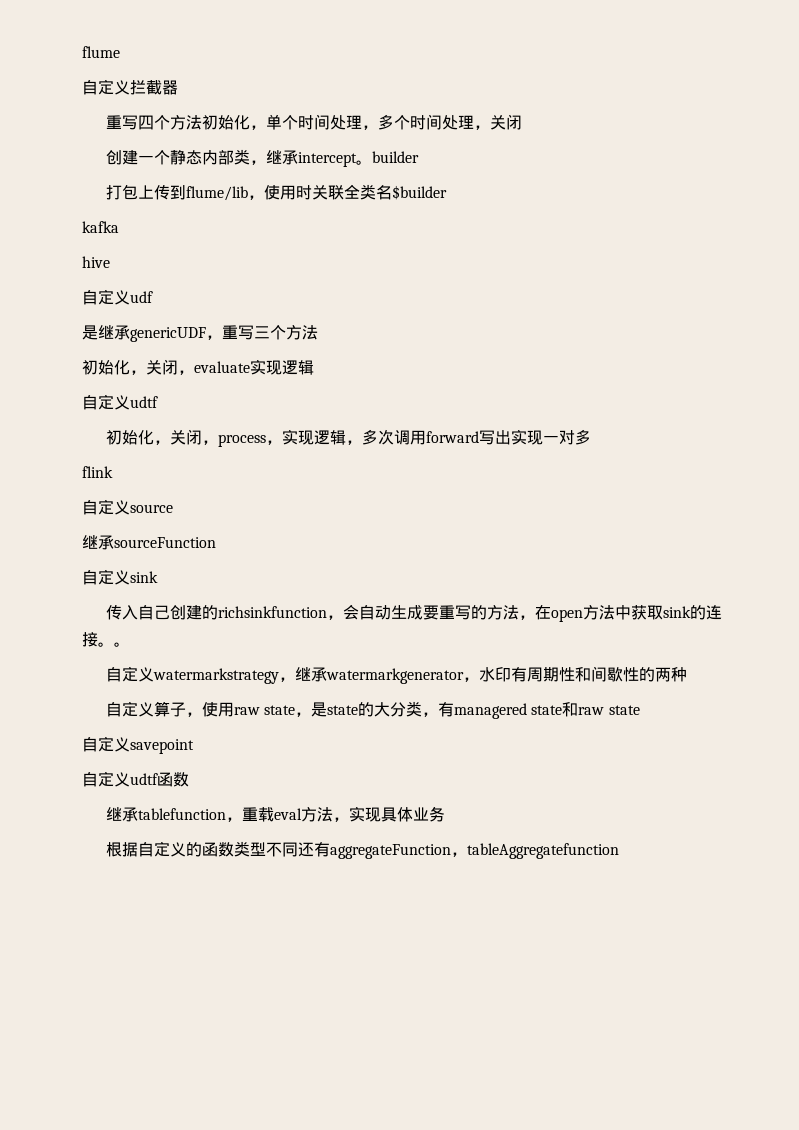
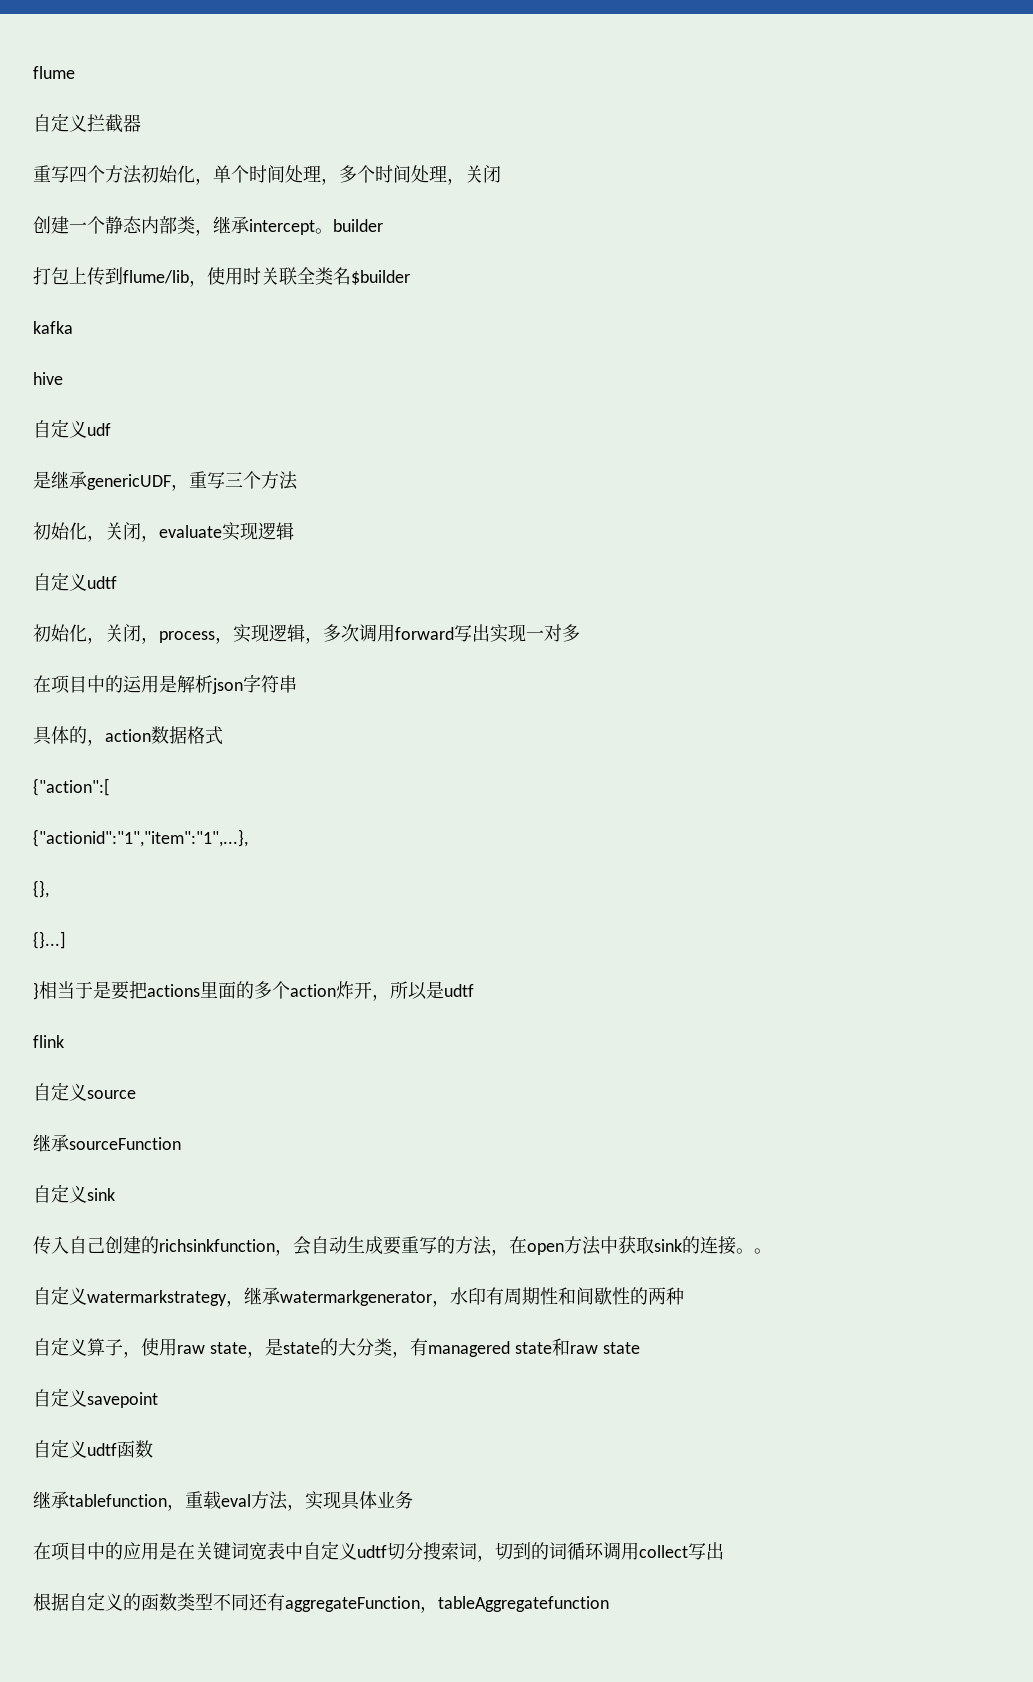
+ 在项目中的运用是解析json字符串
+ 具体的，action数据格式
+ {"action":[
+ {"actionid":"1","item":"1",...},
+ {},
+ {}...]
+ }相当于是要把actions里面的多个action炸开，所以是udtf
+ 在项目中的应用是在关键词宽表中自定义udtf切分搜索词，切到的词循环调用collect写出

